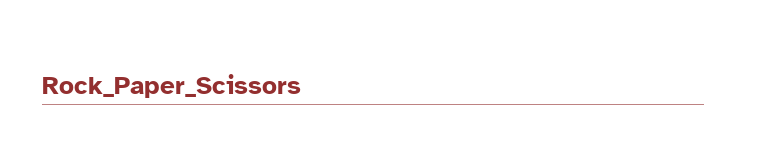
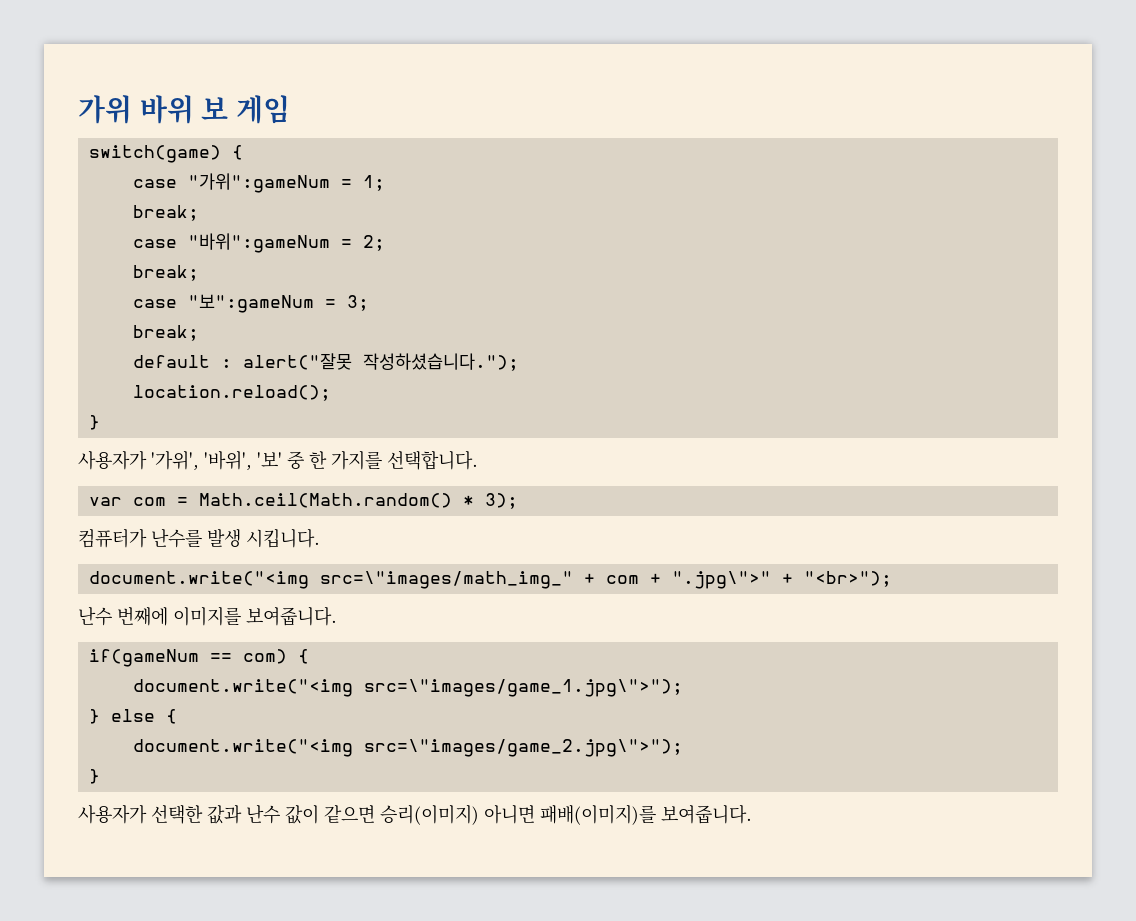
- Rock_Paper_Scissors
+ 가위 바위 보 게임
+ switch(game) {
+ case "가위":gameNum = 1;
+ break;
+ case "바위":gameNum = 2;
+ break;
+ case "보":gameNum = 3;
+ break;
+ default : alert("잘못 작성하셨습니다.");
+ location.reload();
+ }
+ 사용자가 '가위', '바위', '보' 중 한 가지를 선택합니다.
+ var com = Math.ceil(Math.random() * 3);
+ 컴퓨터가 난수를 발생 시킵니다.
+ document.write("<img src=\"images/math_img_" + com + ".jpg\">" + "<br>");
+ 난수 번째에 이미지를 보여줍니다.
+ if(gameNum == com) {
+ document.write("<img src=\"images/game_1.jpg\">");
+ } else {
+ document.write("<img src=\"images/game_2.jpg\">");
+ }
+ 사용자가 선택한 값과 난수 값이 같으면 승리(이미지) 아니면 패배(이미지)를 보여줍니다.

